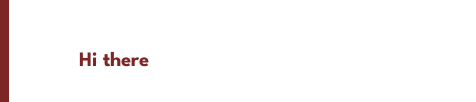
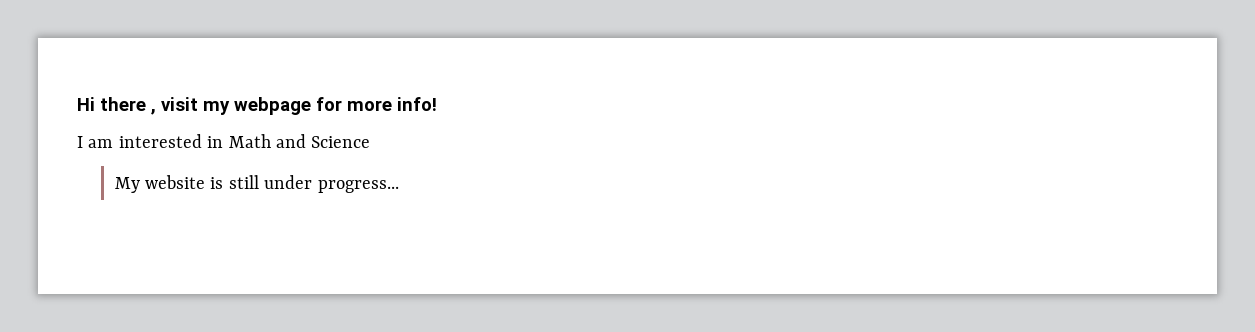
- Hi there
+ Hi there , visit my webpage for more info!
+ I am interested in Math and Science
+ My website is still under progress...

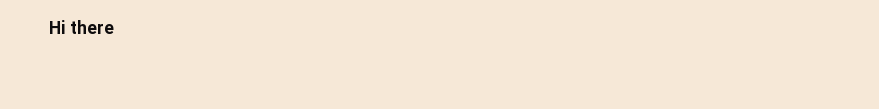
- Hi there , visit my webpage for more info!
- I am interested in Math and Science
- My website is still under progress...
+ Hi there

